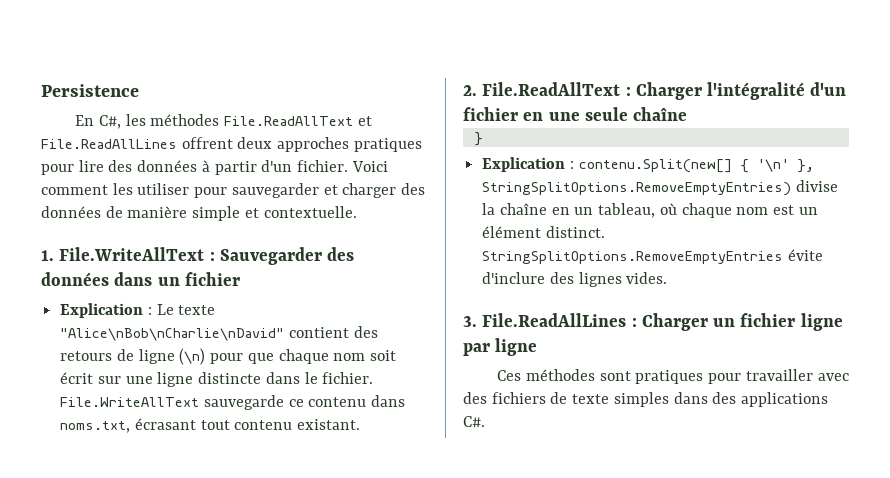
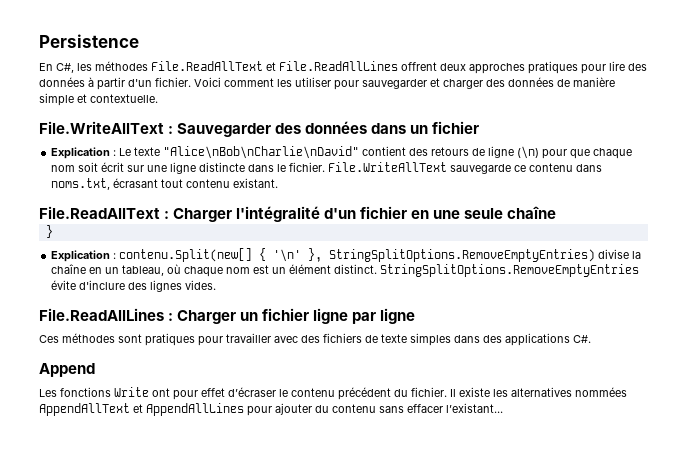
- 1. File.WriteAllText : Sauvegarder des données dans un fichier
+ File.WriteAllText : Sauvegarder des données dans un fichier
- 2. File.ReadAllText : Charger l'intégralité d'un fichier en une seule chaîne
+ File.ReadAllText : Charger l'intégralité d'un fichier en une seule chaîne
- 3. File.ReadAllLines : Charger un fichier ligne par ligne
+ File.ReadAllLines : Charger un fichier ligne par ligne
+ Append
+ Les fonctions Write ont pour effet d’écraser le contenu précédent du fichier. Il existe les alternatives nommées AppendAllText et AppendAllLines pour ajouter du contenu sans effacer l’existant...

